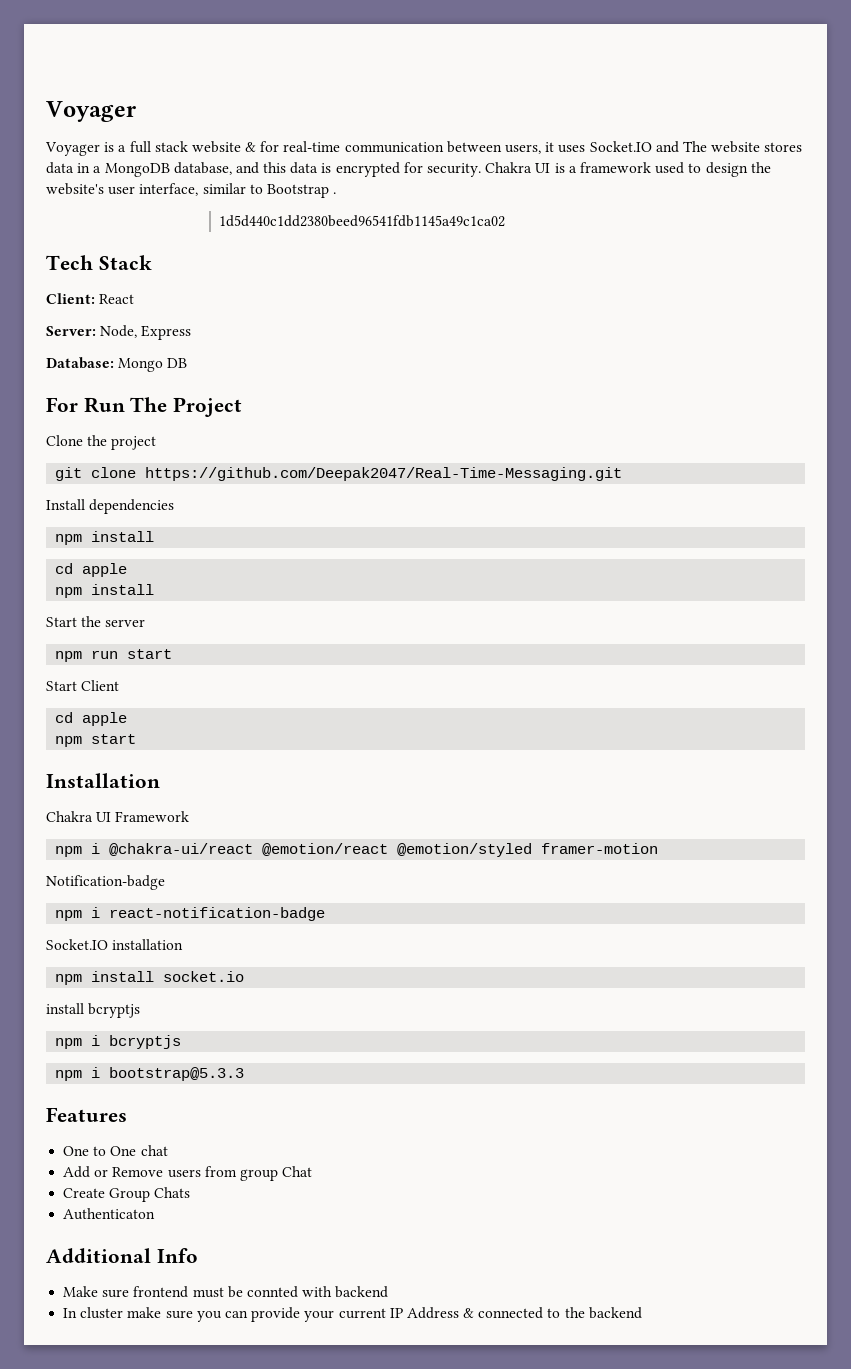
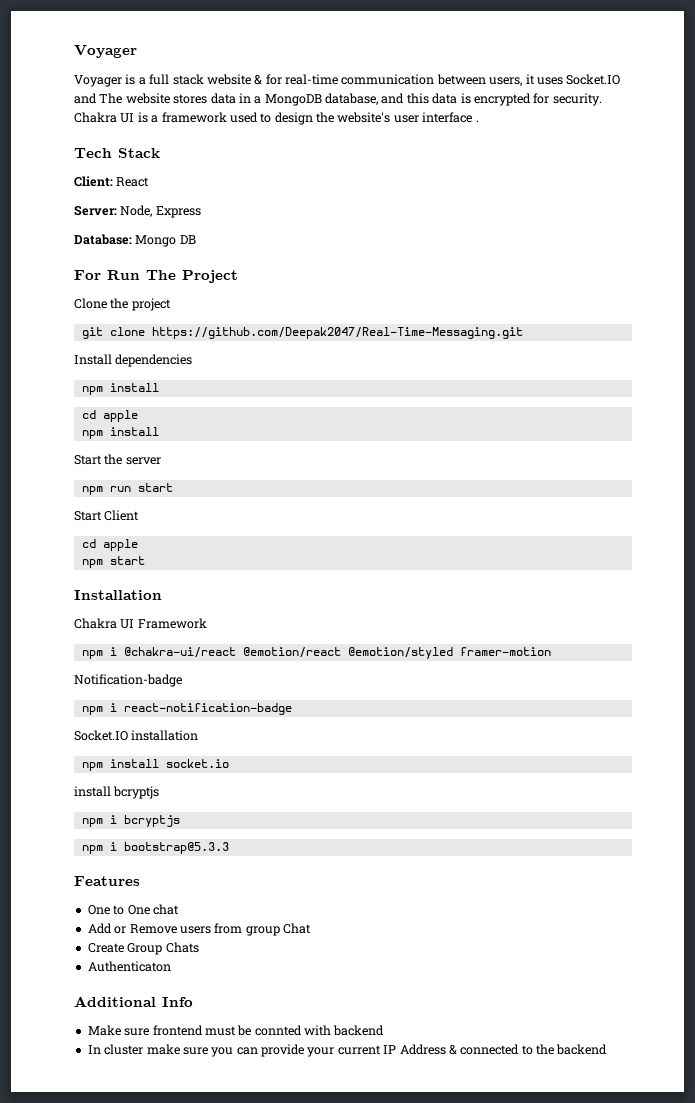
- Chakra UI is a framework used to design the website's user interface, similar to Bootstrap .
+ Chakra UI is a framework used to design the website's user interface .
- 1d5d440c1dd2380beed96541fdb1145a49c1ca02

